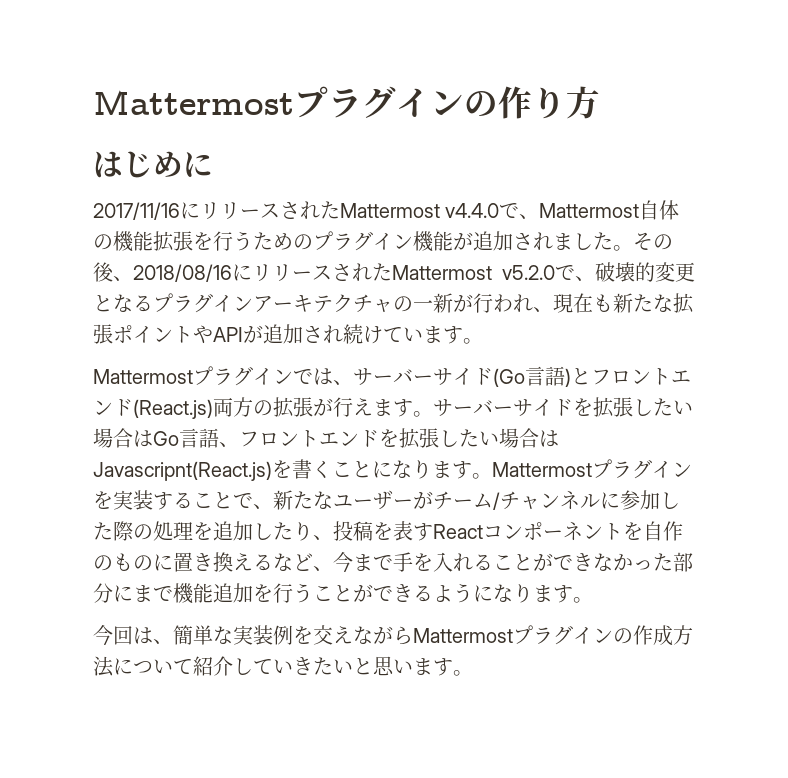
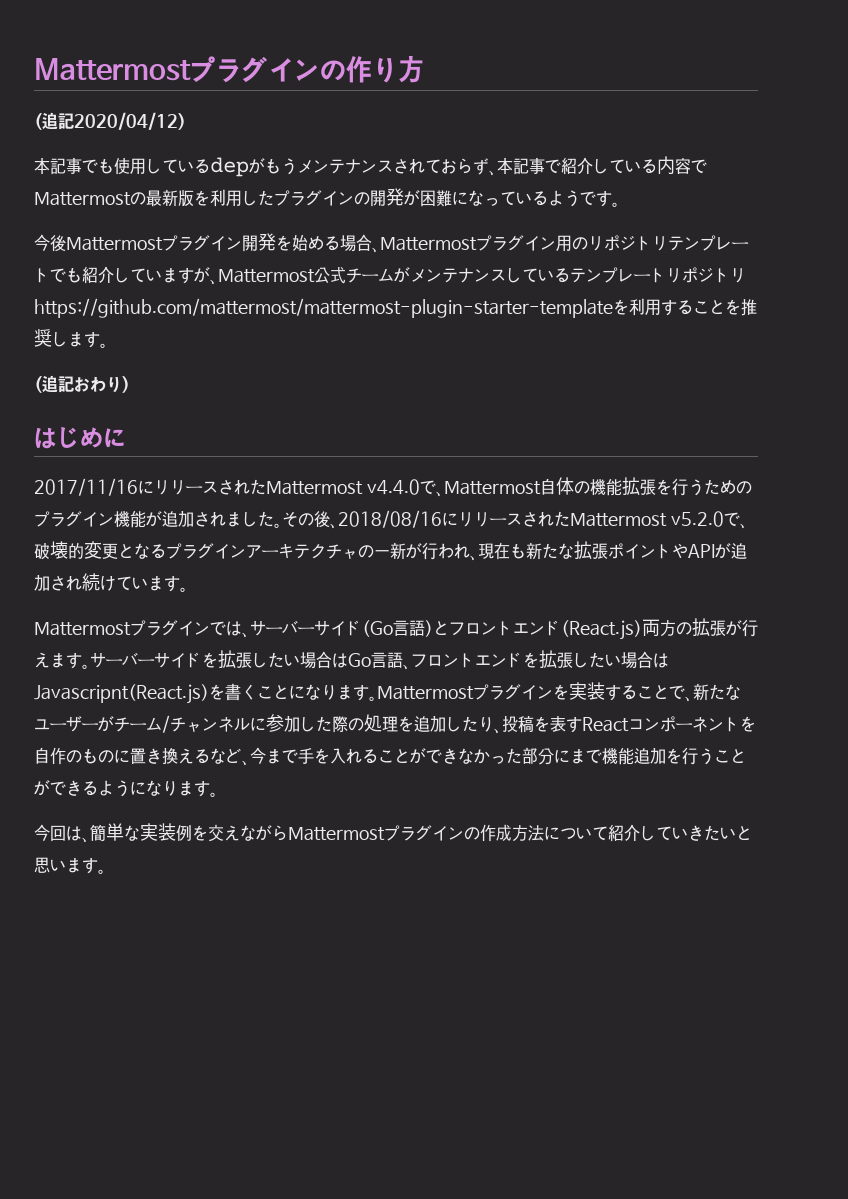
+ (追記2020/04/12)
+ 本記事でも使用しているdepがもうメンテナンスされておらず、本記事で紹介している内容でMattermostの最新版を利用したプラグインの開発が困難になっているようです。
+ 今後Mattermostプラグイン開発を始める場合、Mattermostプラグイン用のリポジトリテンプレートでも紹介していますが、Mattermost公式チームがメンテナンスしているテンプレートリポジトリhttps://github.com/mattermost/mattermost-plugin-starter-templateを利用することを推奨します。
+ (追記おわり)

